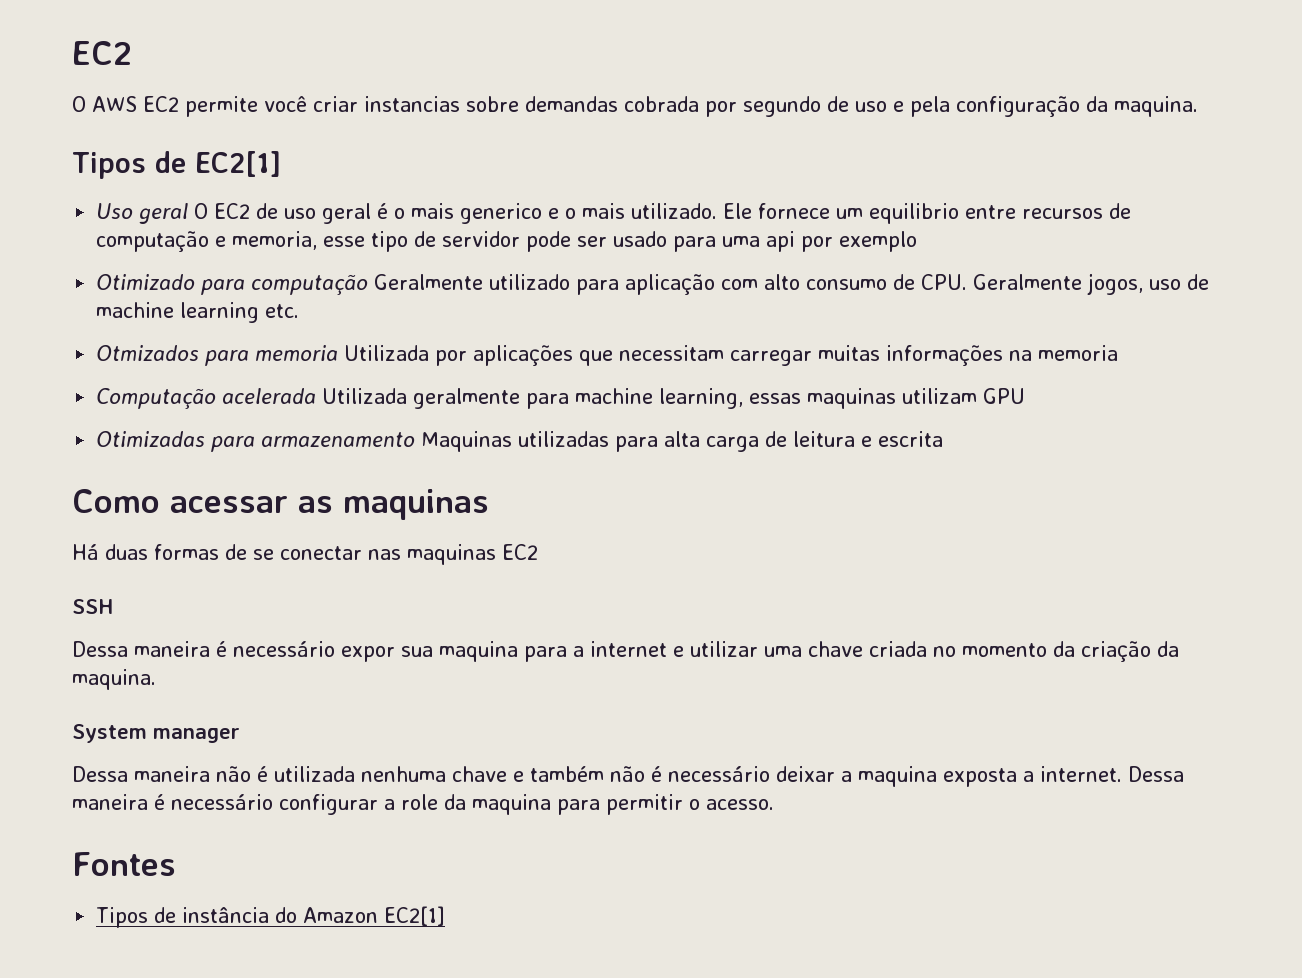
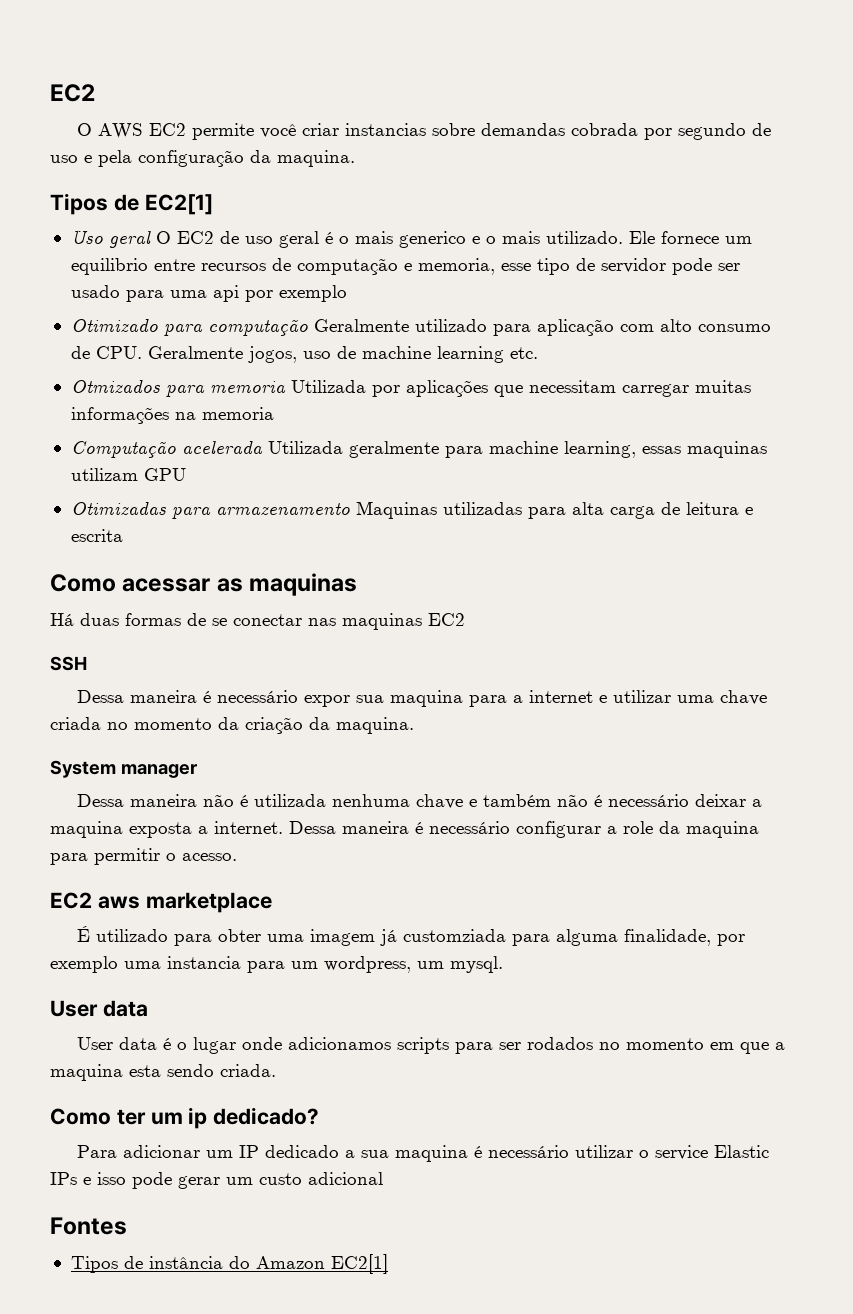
+ EC2 aws marketplace
+ É utilizado para obter uma imagem já customziada para alguma finalidade, por exemplo uma instancia para um wordpress, um mysql.
+ User data
+ User data é o lugar onde adicionamos scripts para ser rodados no momento em que a maquina esta sendo criada.
+ Como ter um ip dedicado?
+ Para adicionar um IP dedicado a sua maquina é necessário utilizar o service Elastic IPs e isso pode gerar um custo adicional

